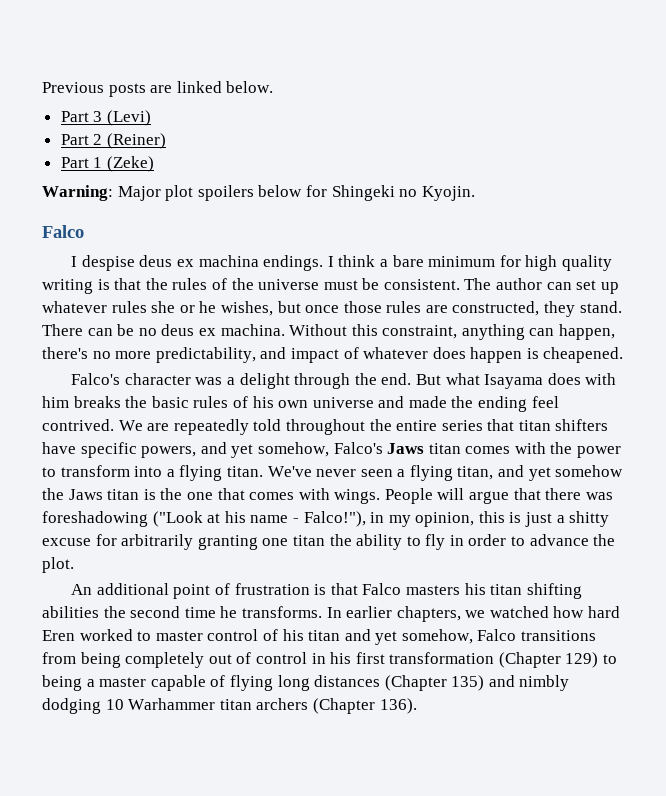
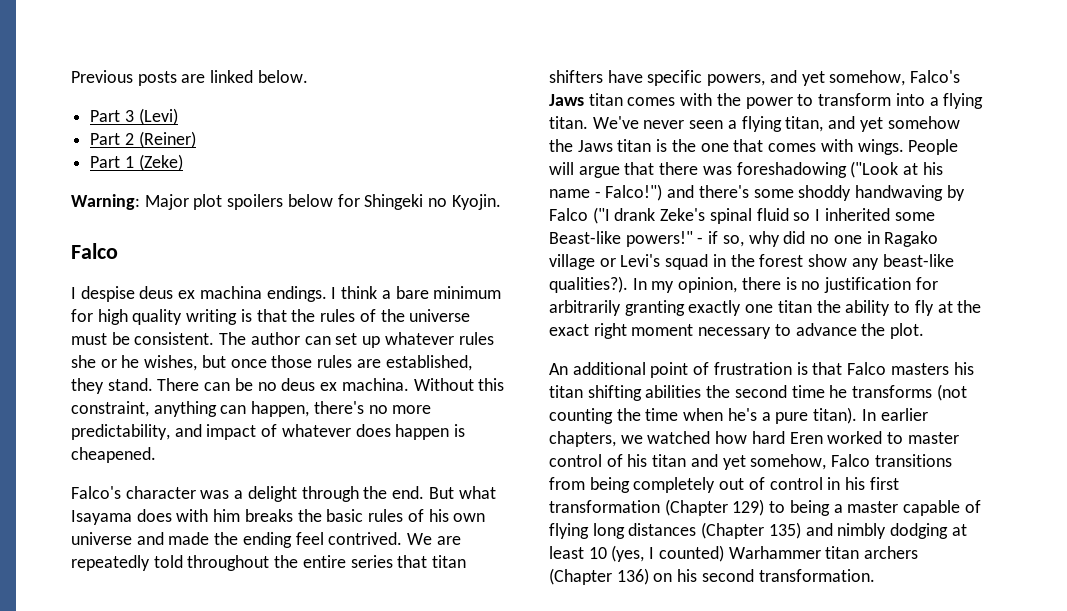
- The author can set up whatever rules she or he wishes, but once those rules are constructed, they stand.
+ The author can set up whatever rules she or he wishes, but once those rules are established, they stand.
- People will argue that there was foreshadowing ("Look at his name - Falco!"), in my opinion, this is just a shitty excuse for arbitrarily granting one titan the ability to fly in order to advance the plot.
+ People will argue that there was foreshadowing ("Look at his name - Falco!") and there's some shoddy handwaving by Falco ("I drank Zeke's spinal fluid so I inherited some Beast-like powers!" - if so, why did no one in Ragako village or Levi's squad in the forest show any beast-like qualities?). In my opinion, there is no justification for arbitrarily granting exactly one titan the ability to fly at the exact right moment necessary to advance the plot.
- An additional point of frustration is that Falco masters his titan shifting abilities the second time he transforms.
+ An additional point of frustration is that Falco masters his titan shifting abilities the second time he transforms (not counting the time when he's a pure titan).
- In earlier chapters, we watched how hard Eren worked to master control of his titan and yet somehow, Falco transitions from being completely out of control in his first transformation (Chapter 129) to being a master capable of flying long distances (Chapter 135) and nimbly dodging 10 Warhammer titan archers (Chapter 136).
+ In earlier chapters, we watched how hard Eren worked to master control of his titan and yet somehow, Falco transitions from being completely out of control in his first transformation (Chapter 129) to being a master capable of flying long distances (Chapter 135) and nimbly dodging at least 10 (yes, I counted) Warhammer titan archers (Chapter 136) on his second transformation.

